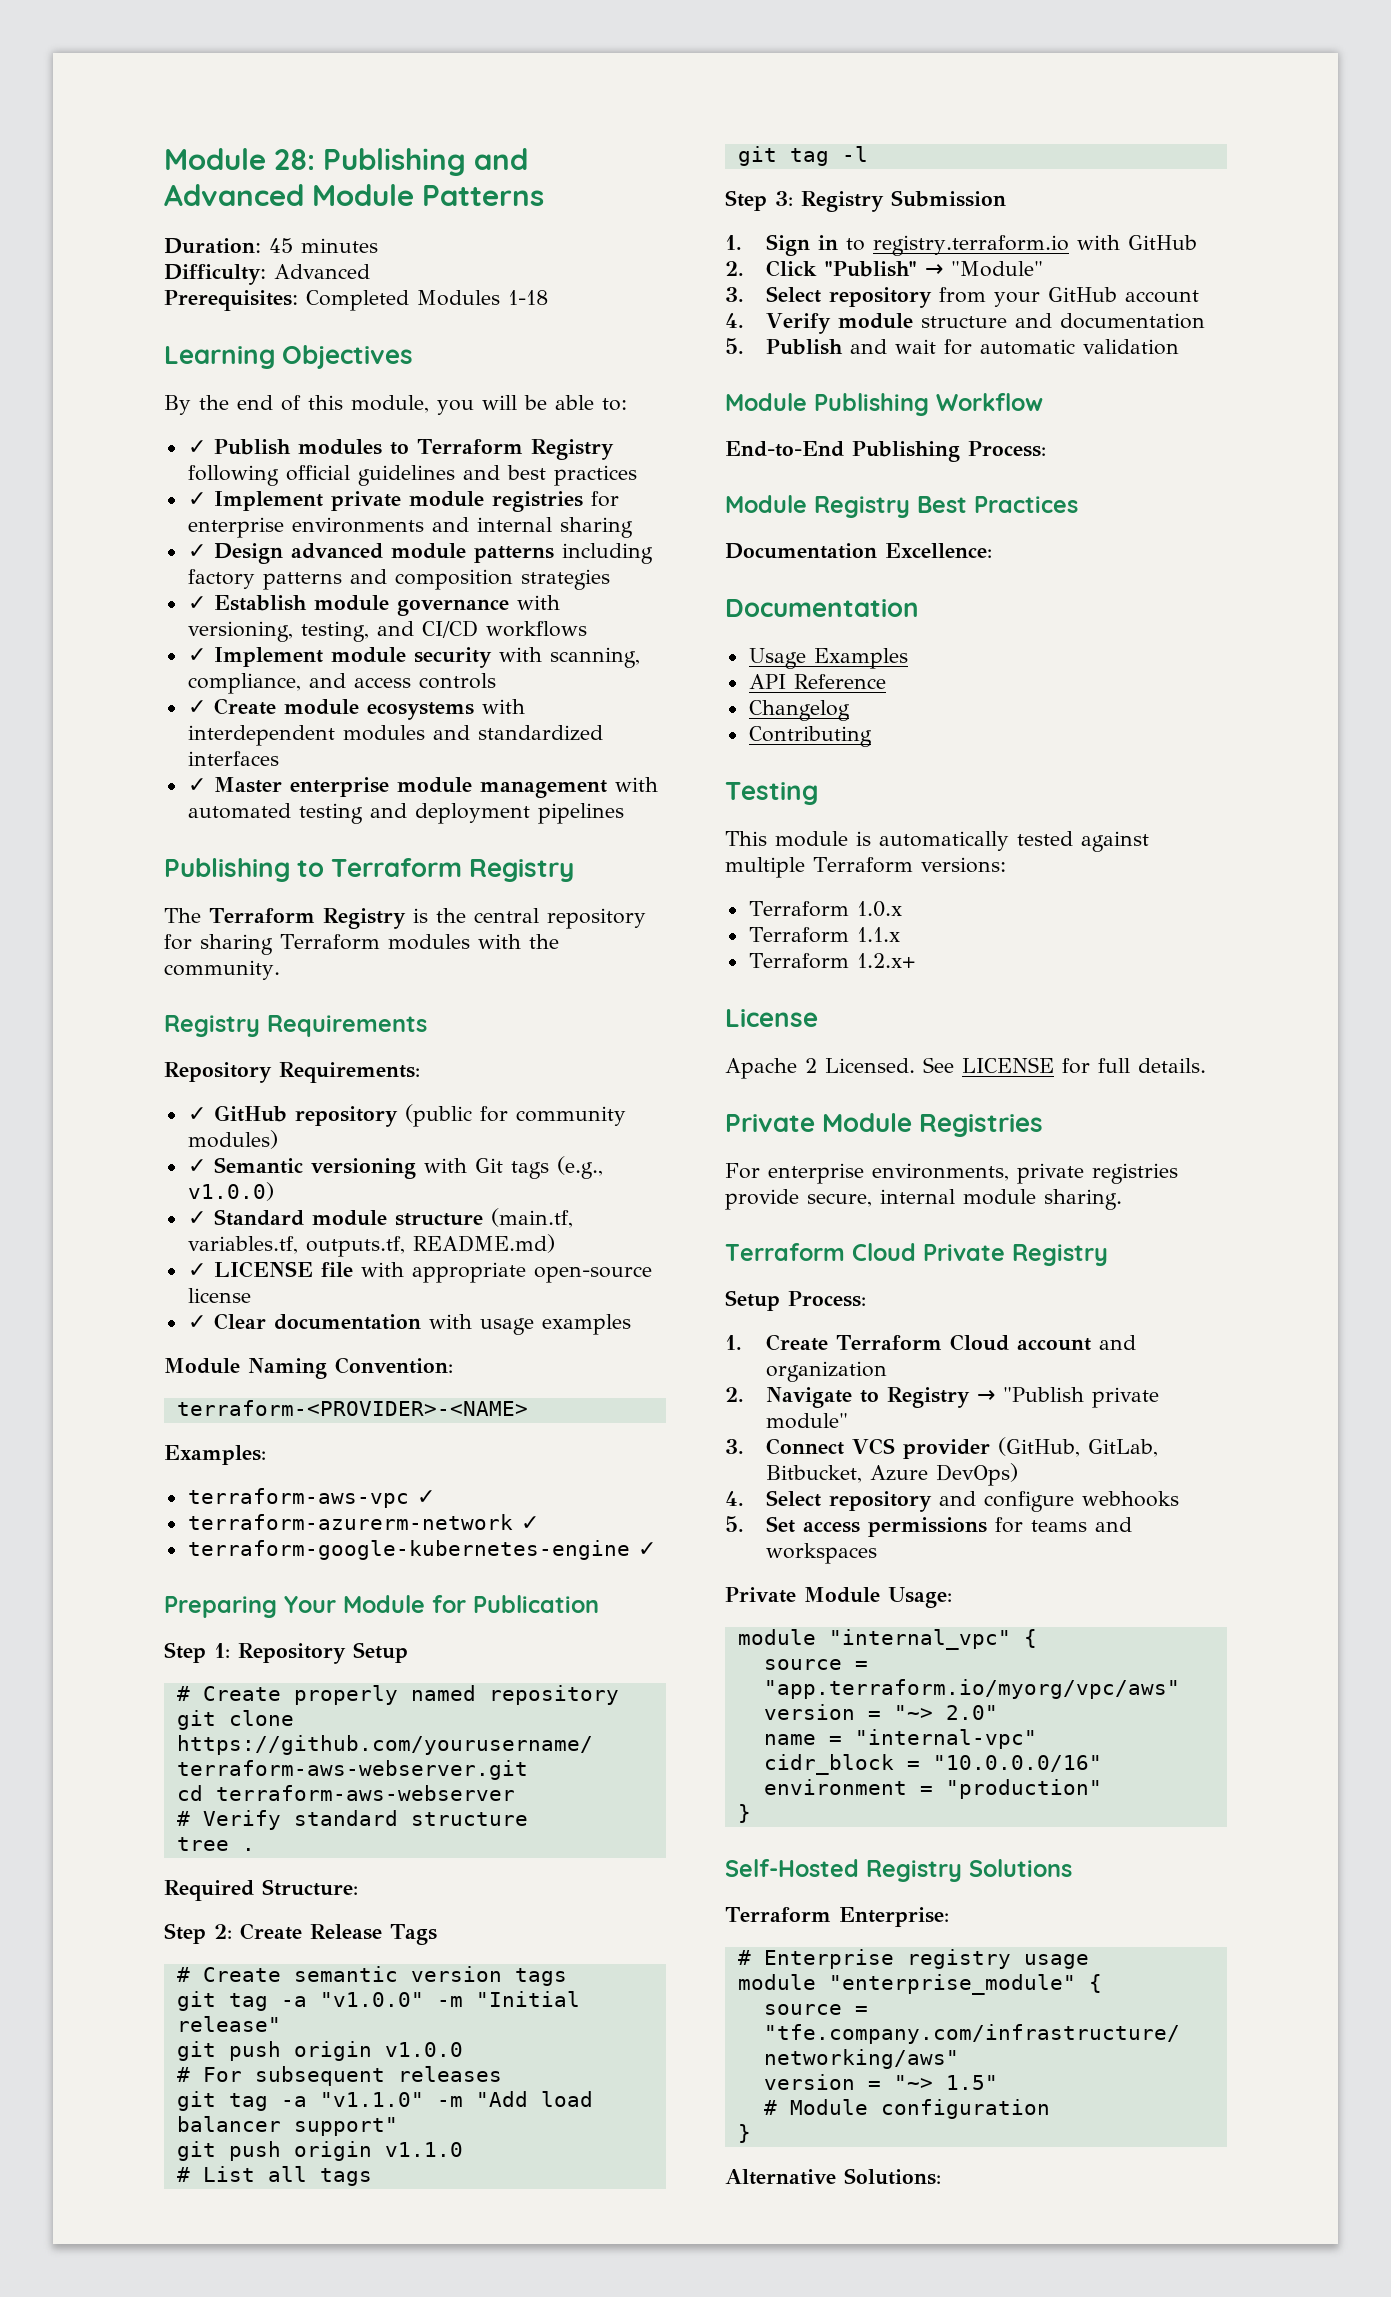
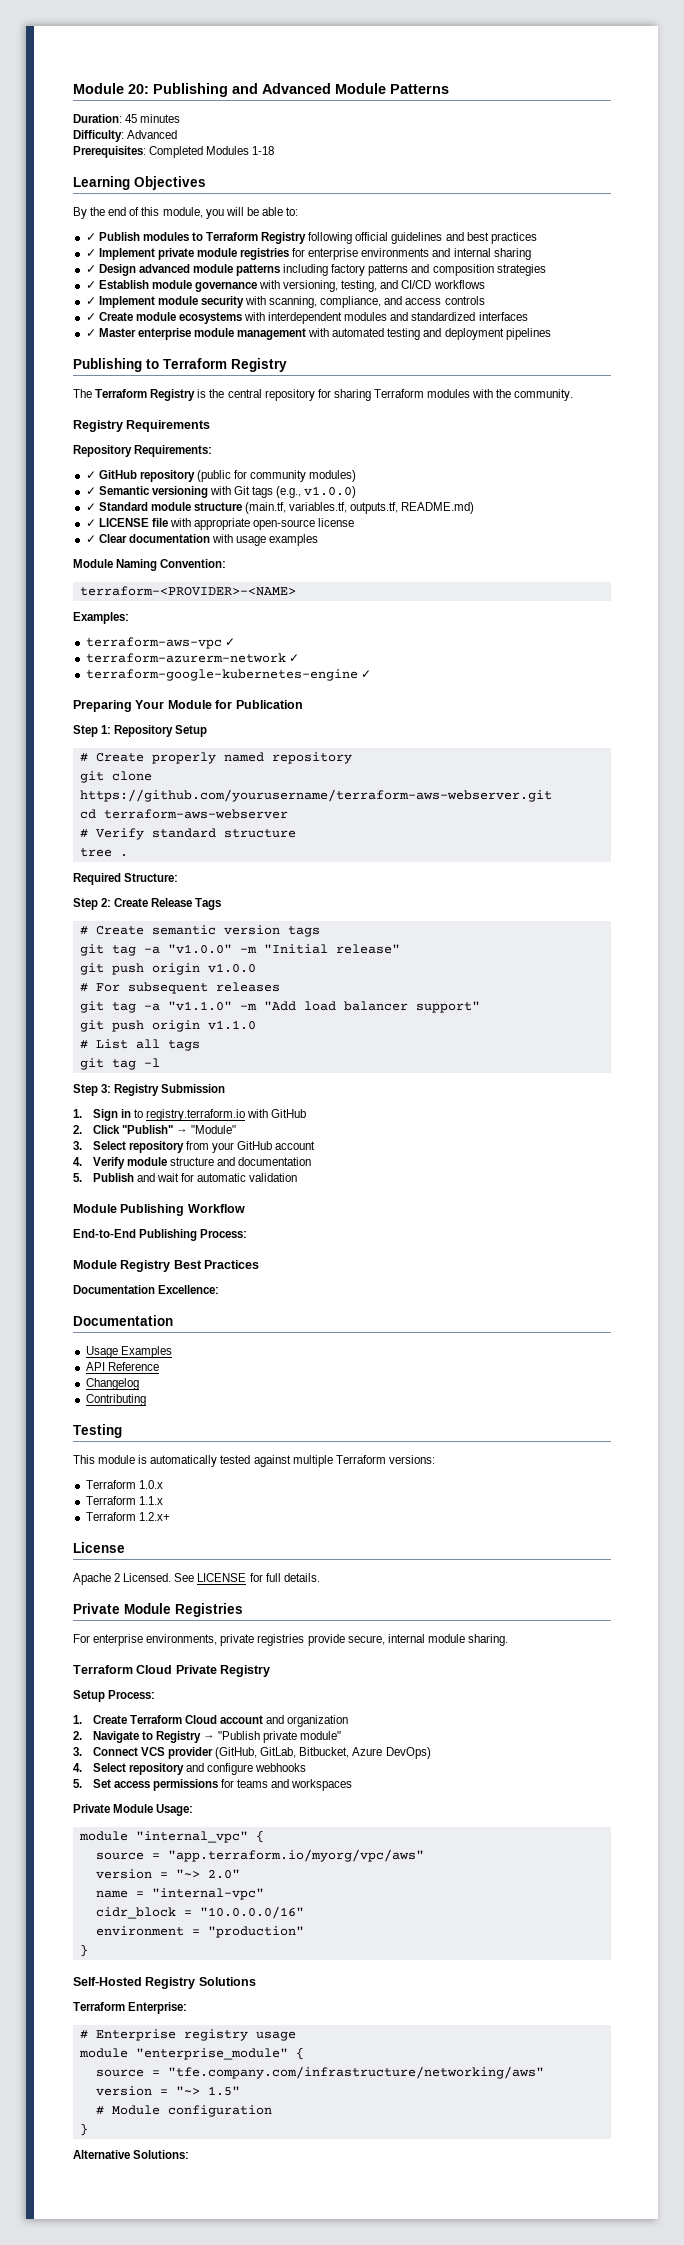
- Module 28: Publishing and Advanced Module Patterns
+ Module 20: Publishing and Advanced Module Patterns

